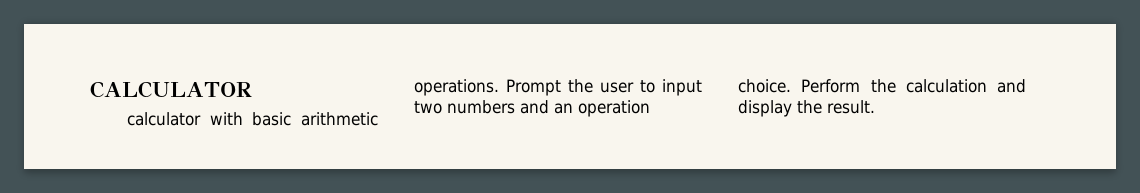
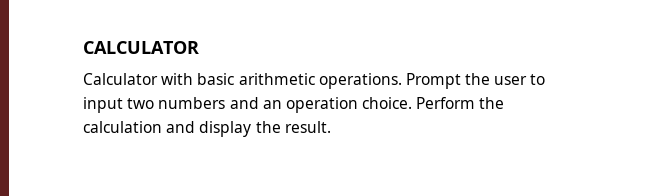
- calculator with basic arithmetic operations.
+ Calculator with basic arithmetic operations.

